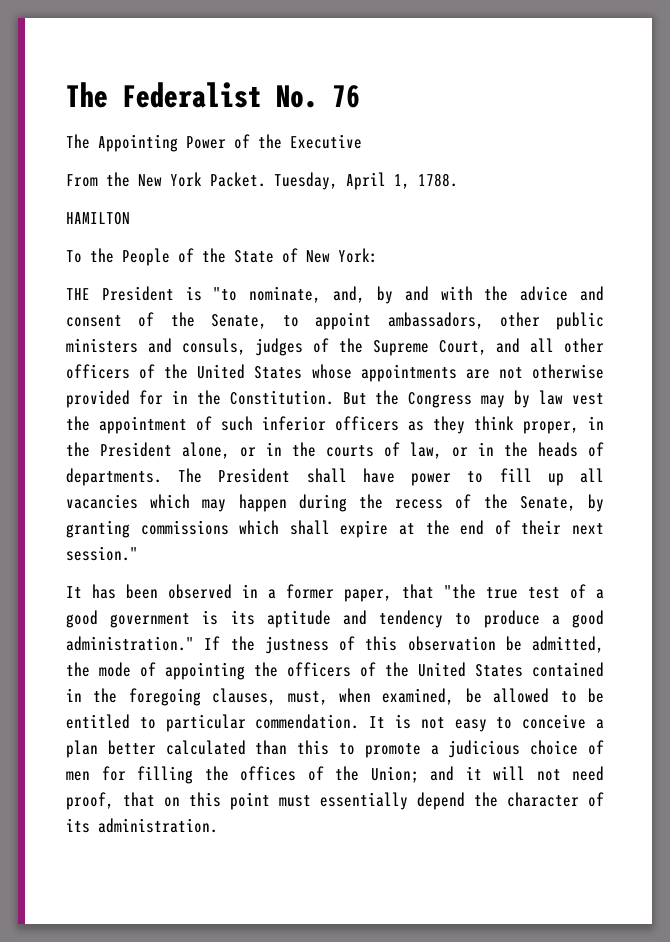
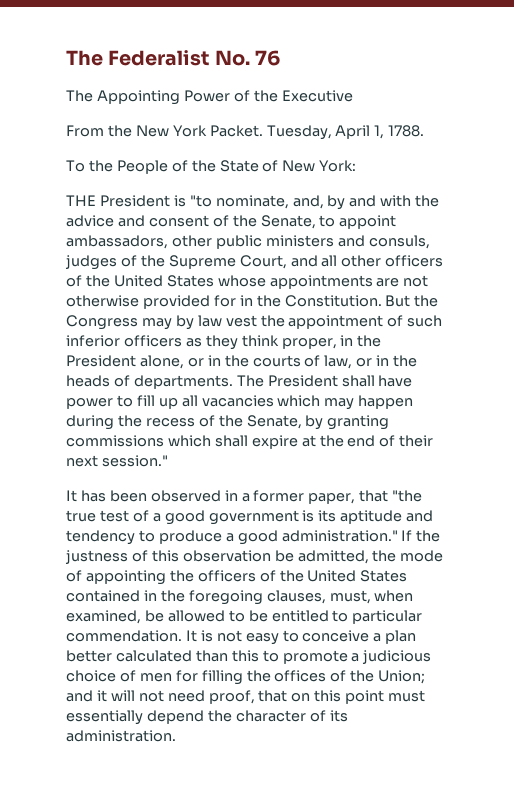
- HAMILTON

